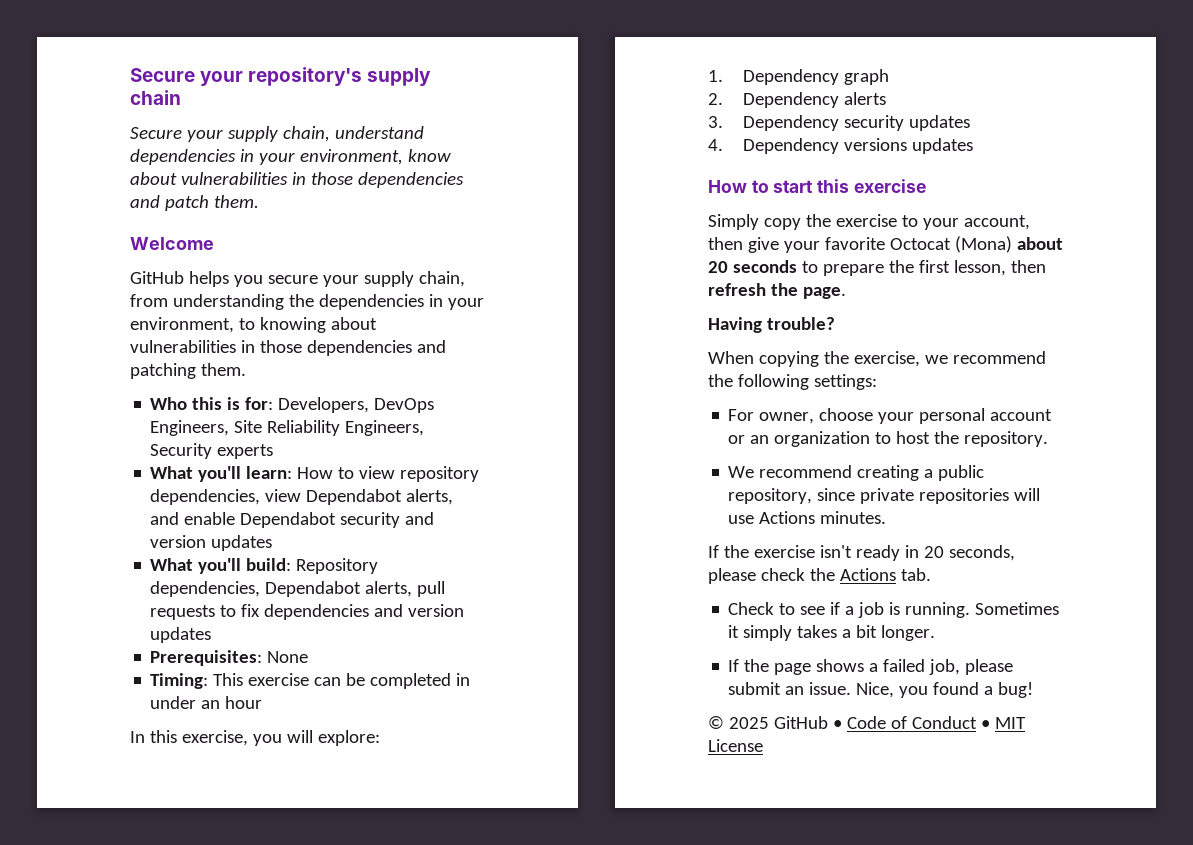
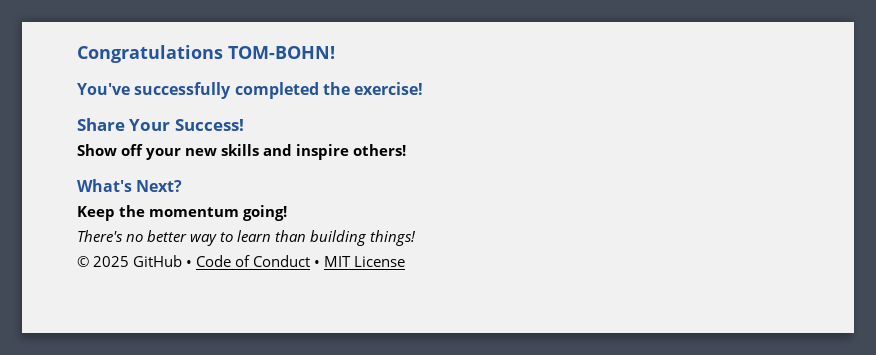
- Secure your repository's supply chain
- Secure your supply chain, understand dependencies in your environment, know about vulnerabilities in those dependencies and patch them.
- Welcome
- GitHub helps you secure your supply chain, from understanding the dependencies in your environment, to knowing about vulnerabilities in those dependencies and patching them.
- Who this is for: Developers, DevOps Engineers, Site Reliability Engineers, Security experts
- What you'll learn: How to view repository dependencies, view Dependabot alerts, and enable Dependabot security and version updates
- What you'll build: Repository dependencies, Dependabot alerts, pull requests to fix dependencies and version updates
- Prerequisites: None
- Timing: This exercise can be completed in under an hour
- In this exercise, you will explore:
- 1. Dependency graph
- 2. Dependency alerts
- 3. Dependency security updates
- 4. Dependency versions updates
- How to start this exercise
- Simply copy the exercise to your account, then give your favorite Octocat (Mona) about 20 seconds to prepare the first lesson, then refresh the page.
- Having trouble?
- When copying the exercise, we recommend the following settings:
- For owner, choose your personal account or an organization to host the repository.
- We recommend creating a public repository, since private repositories will use Actions minutes.
- If the exercise isn't ready in 20 seconds, please check the Actions tab.
- Check to see if a job is running. Sometimes it simply takes a bit longer.
- If the page shows a failed job, please submit an issue. Nice, you found a bug!
+ Congratulations TOM-BOHN!
+ You've successfully completed the exercise!
+ Share Your Success!
+ Show off your new skills and inspire others!
+ What's Next?
+ Keep the momentum going!
+ There's no better way to learn than building things!

